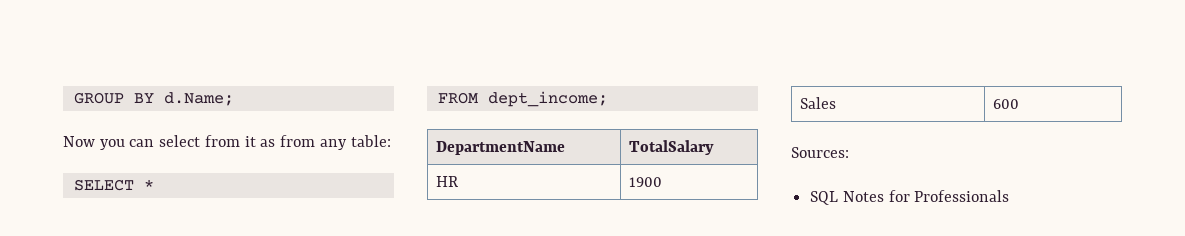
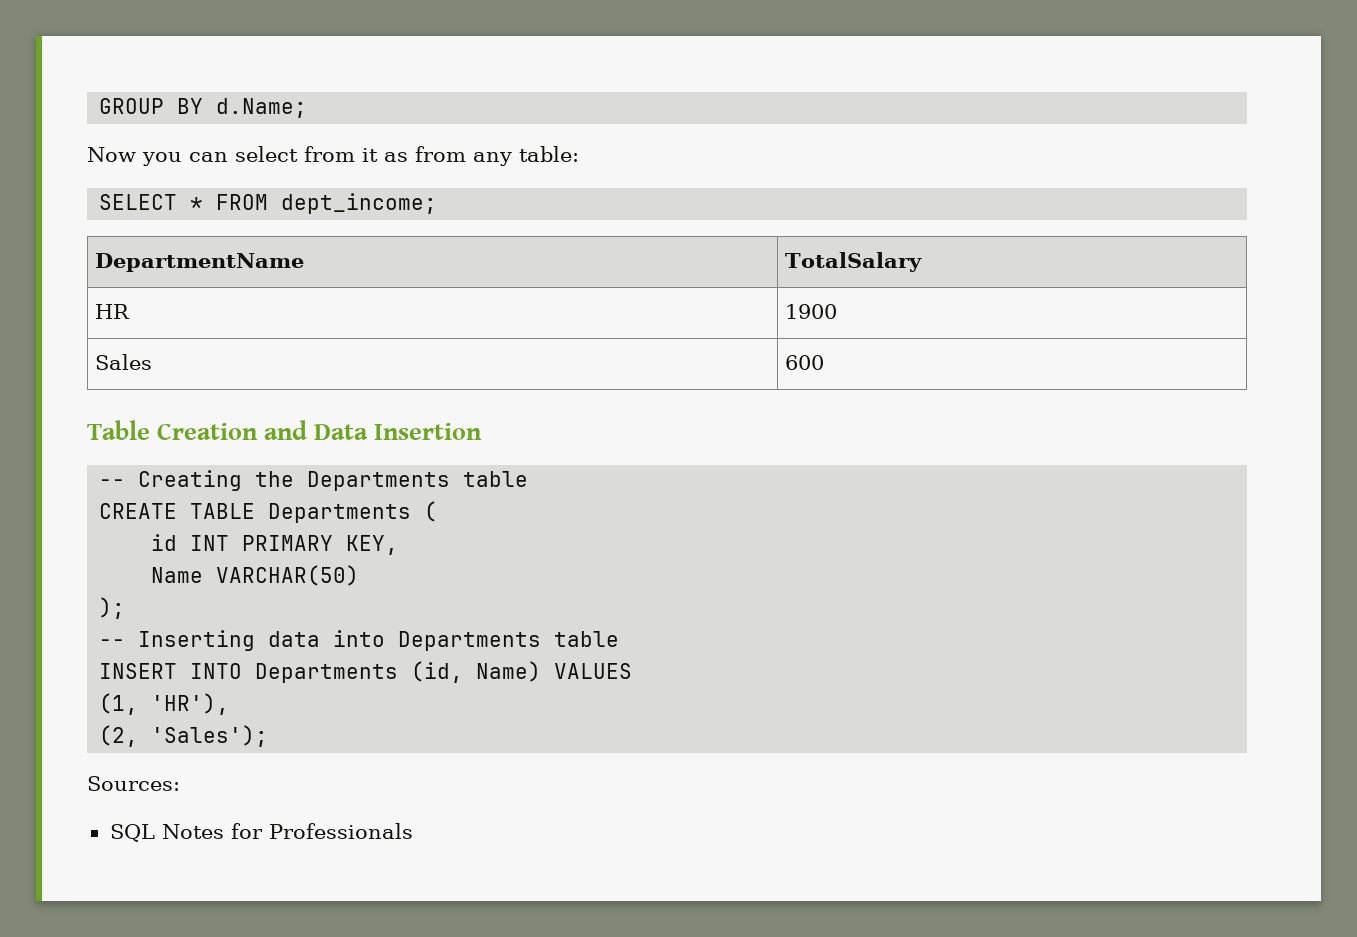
- SELECT *
- FROM dept_income;
+ SELECT * FROM dept_income;
+ Table Creation and Data Insertion
+ -- Creating the Departments table
+ CREATE TABLE Departments (
+ id INT PRIMARY KEY,
+ Name VARCHAR(50)
+ );
+ -- Inserting data into Departments table
+ INSERT INTO Departments (id, Name) VALUES
+ (1, 'HR'),
+ (2, 'Sales');

